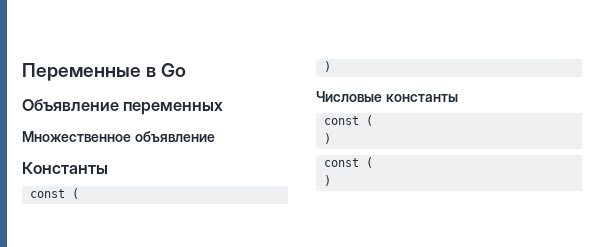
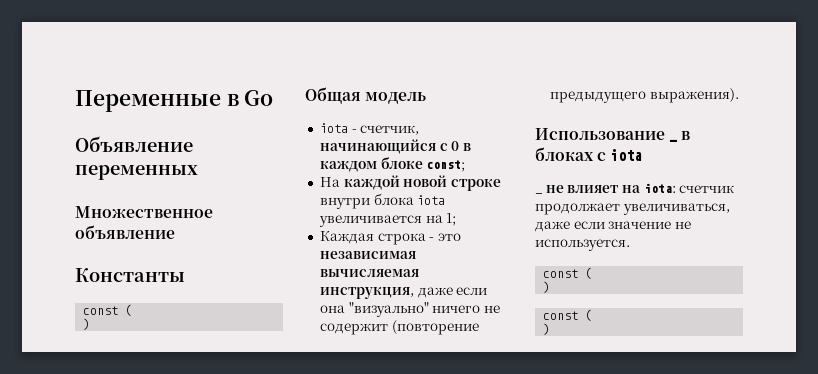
- Числовые константы
+ Общая модель
+ iota - счетчик, начинающийся с 0 в каждом блоке const;
+ На каждой новой строке внутри блока iota увеличивается на 1;
+ Каждая строка - это независимая вычисляемая инструкция, даже если она "визуально" ничего не содержит (повторение предыдущего выражения).
+ Использование _ в блоках с iota
+ _ не влияет на iota: счетчик продолжает увеличиваться, даже если значение не используется.

